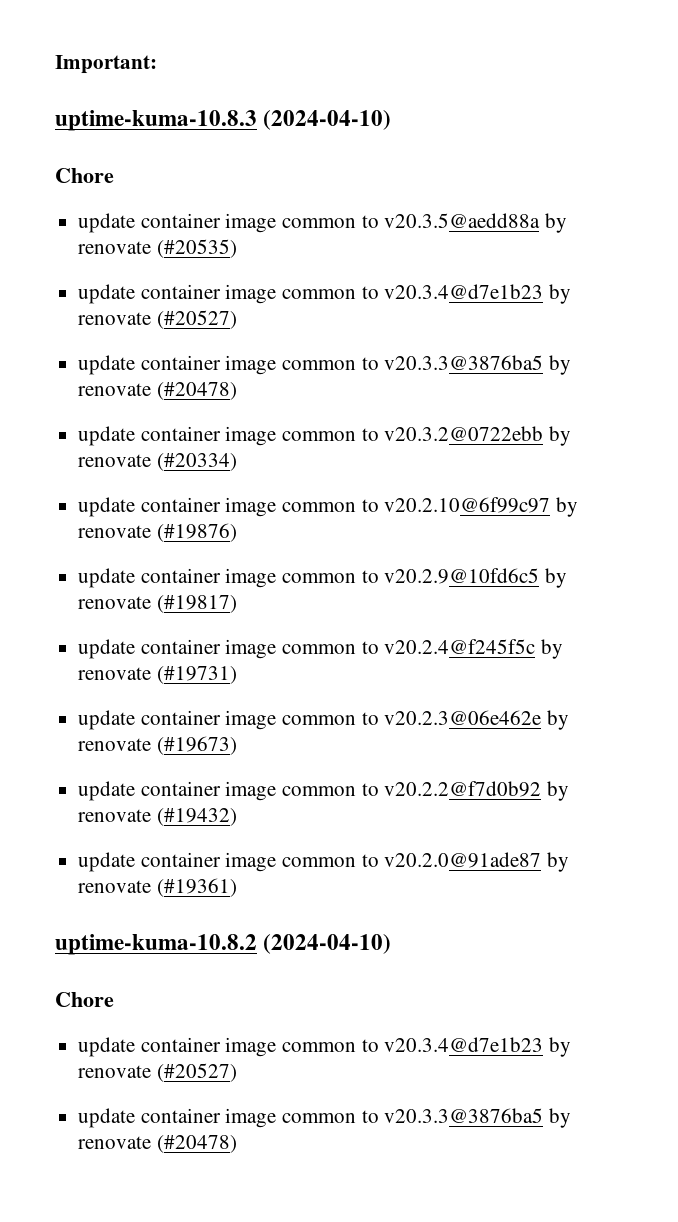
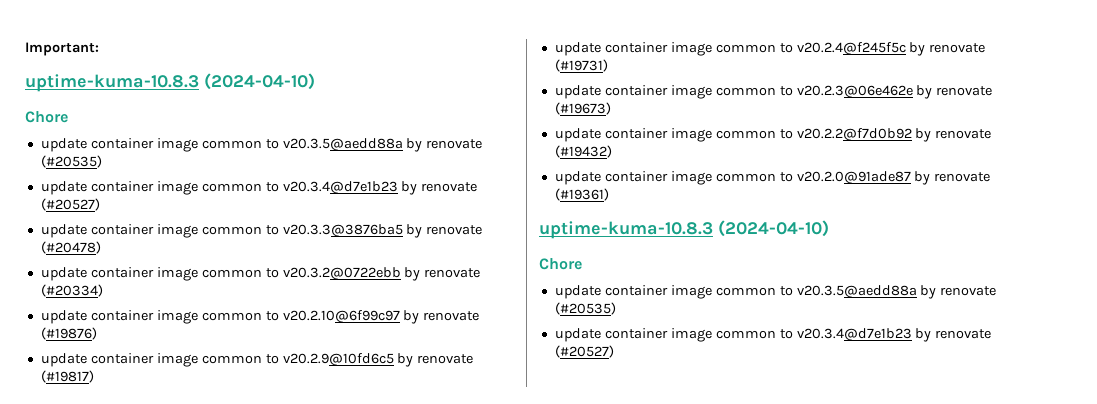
  update container image common to v20.2.0@91ade87 by renovate (#19361)
- uptime-kuma-10.8.2 (2024-04-10)
+ uptime-kuma-10.8.3 (2024-04-10)
  Chore
+ update container image common to v20.3.5@aedd88a by renovate (#20535)
  update container image common to v20.3.4@d7e1b23 by renovate (#20527)
- update container image common to v20.3.3@3876ba5 by renovate (#20478)

